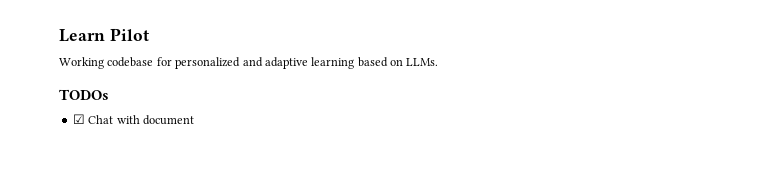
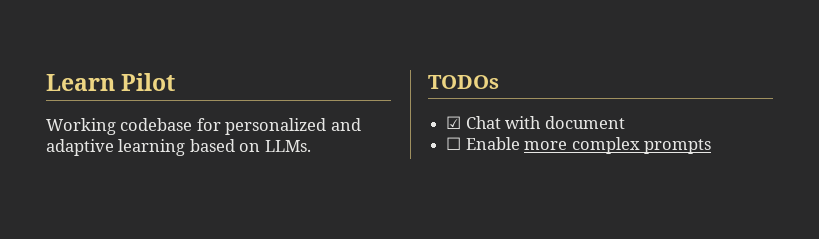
+ ☐ Enable more complex prompts

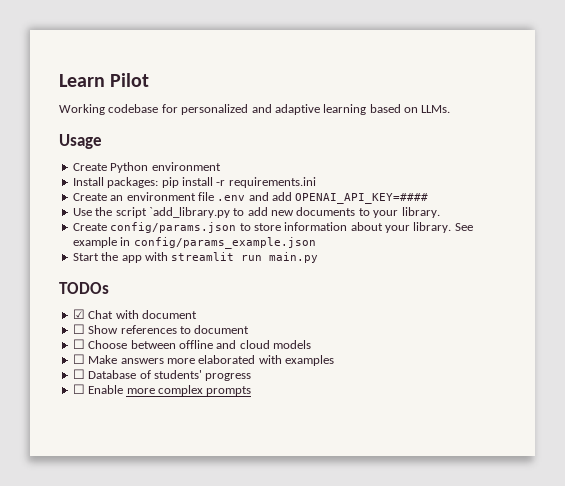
+ Usage
+ Create Python environment
+ Install packages: pip install -r requirements.ini
+ Create an environment file .env and add OPENAI_API_KEY=####
+ Use the script `add_library.py to add new documents to your library.
+ Create config/params.json to store information about your library. See example in config/params_example.json
+ Start the app with streamlit run main.py
+ ☐ Show references to document
+ ☐ Choose between offline and cloud models
+ ☐ Make answers more elaborated with examples
+ ☐ Database of students' progress

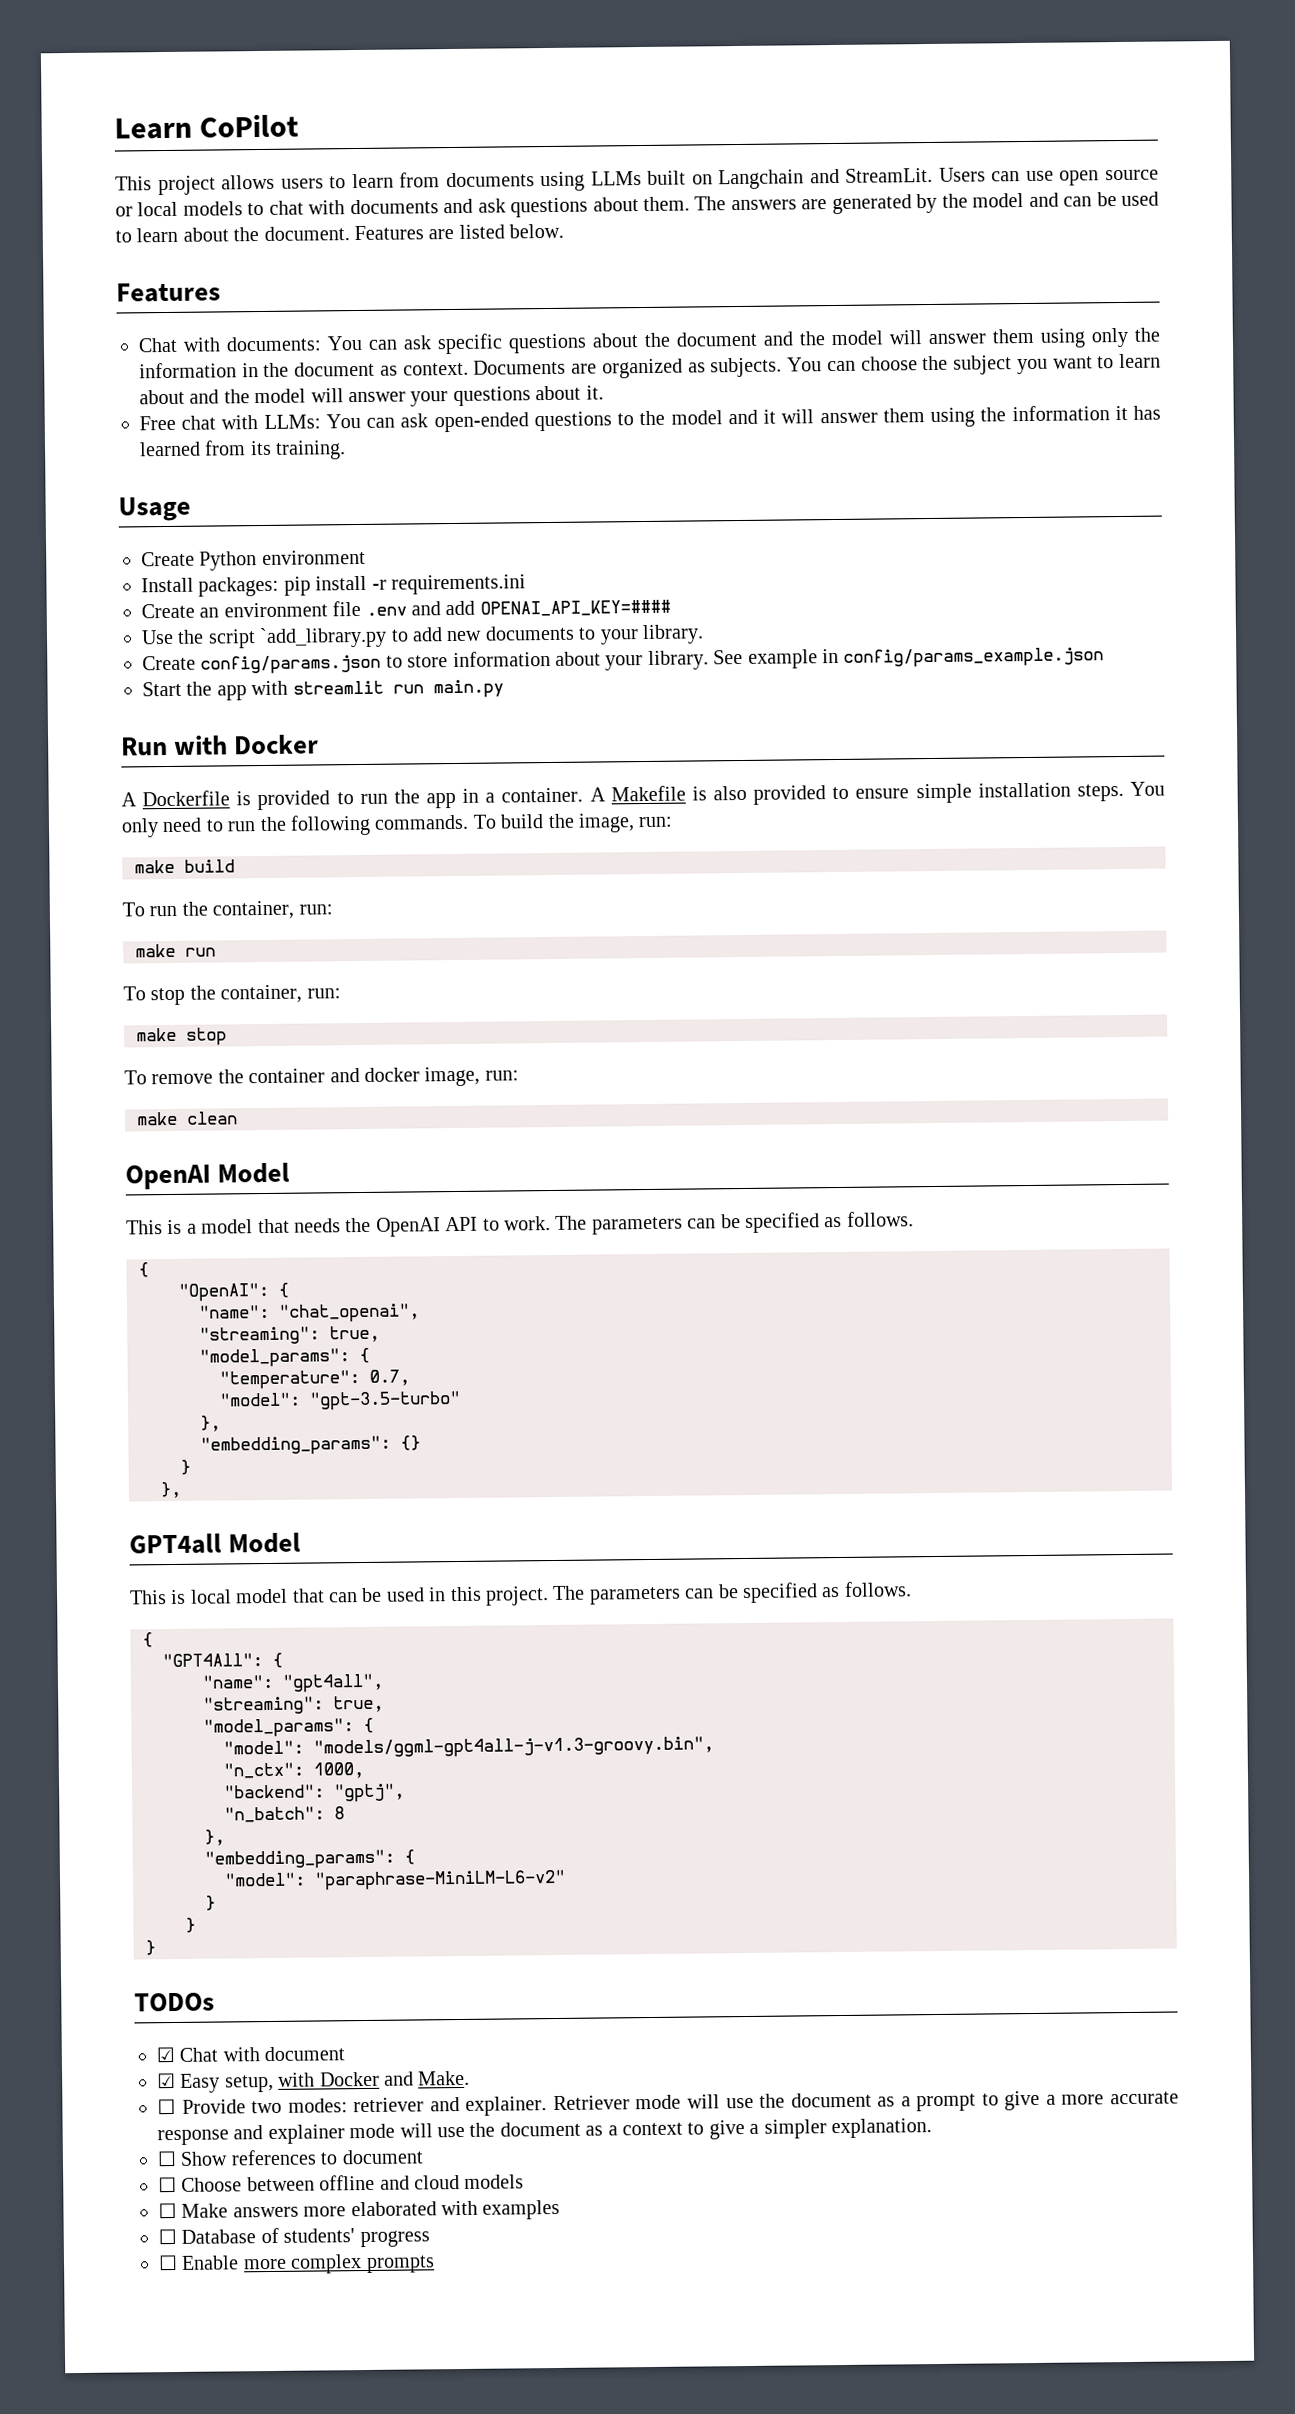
- Learn Pilot
- Working codebase for personalized and adaptive learning based on LLMs.
+ Learn CoPilot
+ This project allows users to learn from documents using LLMs built on Langchain and StreamLit. Users can use open source or local models to chat with documents and ask questions about them. The answers are generated by the model and can be used to learn about the document. Features are listed below.
+ Features
+ Chat with documents: You can ask specific questions about the document and the model will answer them using only the information in the document as context. Documents are organized as subjects. You can choose the subject you want to learn about and the model will answer your questions about it.
+ Free chat with LLMs: You can ask open-ended questions to the model and it will answer them using the information it has learned from its training.
+ Run with Docker
+ A Dockerfile is provided to run the app in a container. A Makefile is also provided to ensure simple installation steps. You only need to run the following commands. To build the image, run:
+ make build
+ To run the container, run:
+ make run
+ To stop the container, run:
+ make stop
+ To remove the container and docker image, run:
+ make clean
+ OpenAI Model
+ This is a model that needs the OpenAI API to work. The parameters can be specified as follows.
+ {
+ "OpenAI": {
+ "name": "chat_openai",
+ "streaming": true,
+ "model_params": {
+ "temperature": 0.7,
+ "model": "gpt-3.5-turbo"
+ },
+ "embedding_params": {}
+ }
+ },
+ GPT4all Model
+ This is local model that can be used in this project. The parameters can be specified as follows.
+ {
+ "GPT4All": {
+ "name": "gpt4all",
+ "streaming": true,
+ "model_params": {
+ "model": "models/ggml-gpt4all-j-v1.3-groovy.bin",
+ "n_ctx": 1000,
+ "backend": "gptj",
+ "n_batch": 8
+ },
+ "embedding_params": {
+ "model": "paraphrase-MiniLM-L6-v2"
+ }
+ }
+ }
+ ☑ Easy setup, with Docker and Make.
+ ☐ Provide two modes: retriever and explainer. Retriever mode will use the document as a prompt to give a more accurate response and explainer mode will use the document as a context to give a simpler explanation.

